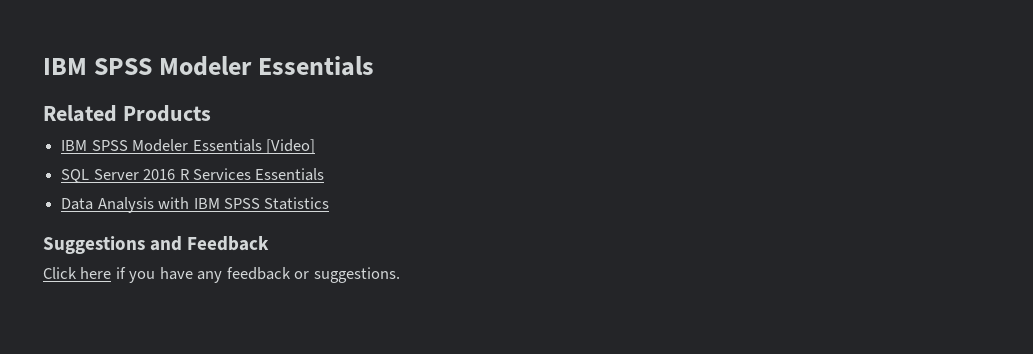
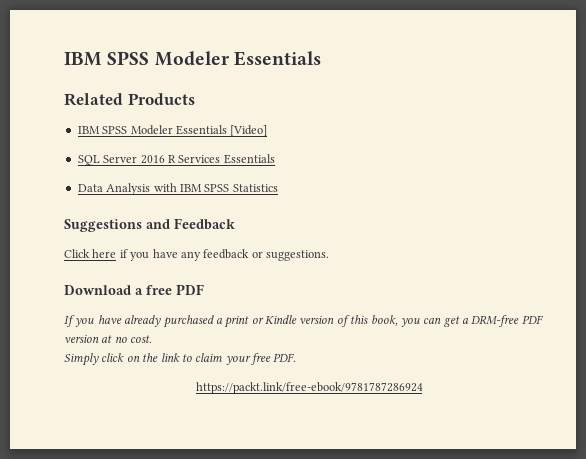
+ Download a free PDF
+ If you have already purchased a print or Kindle version of this book, you can get a DRM-free PDF version at no cost.
+ Simply click on the link to claim your free PDF.
+ https://packt.link/free-ebook/9781787286924

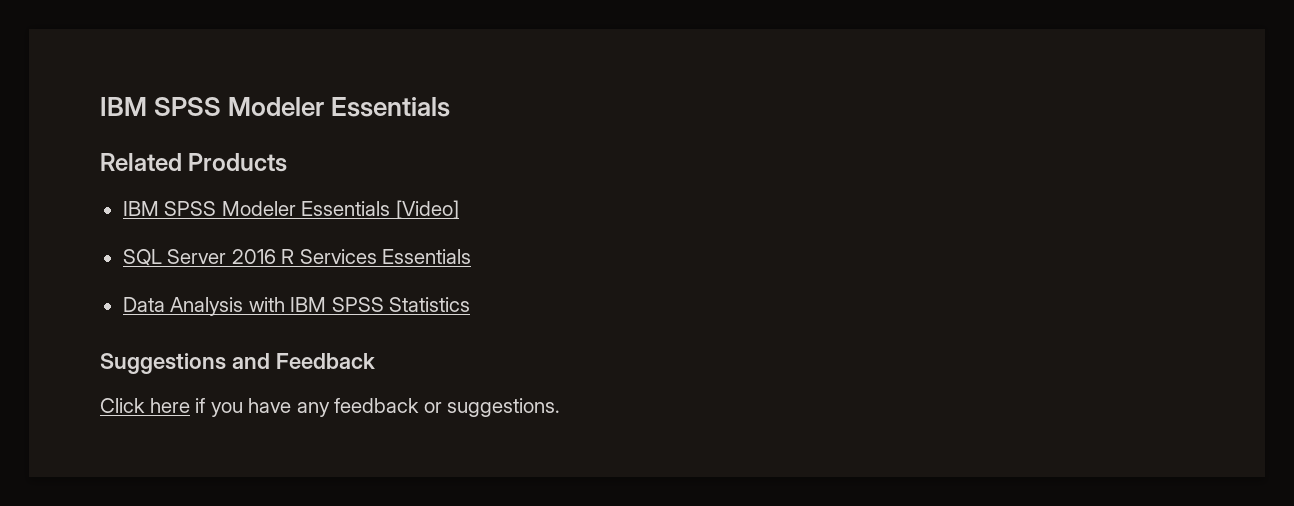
- Download a free PDF
- If you have already purchased a print or Kindle version of this book, you can get a DRM-free PDF version at no cost.
- Simply click on the link to claim your free PDF.
- https://packt.link/free-ebook/9781787286924

